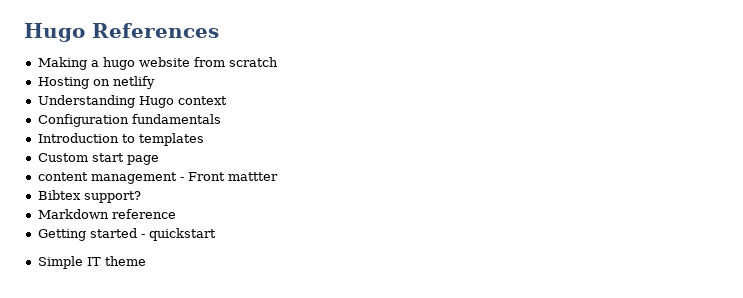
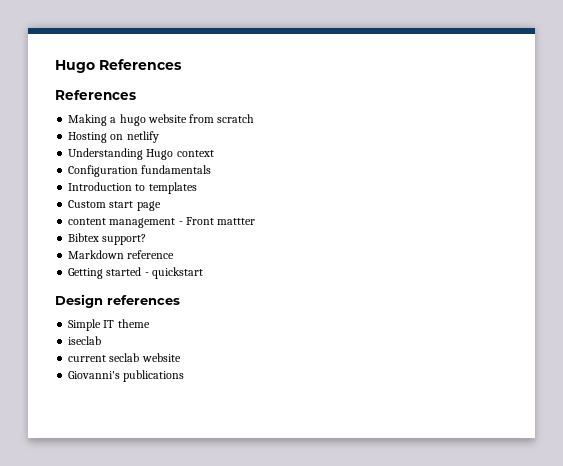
  Hugo References
+ References
+ Design references
+ iseclab
+ current seclab website
+ Giovanni's publications

